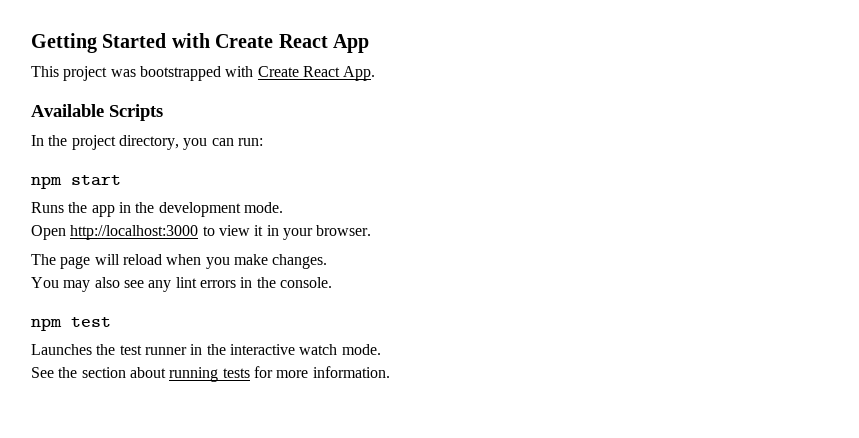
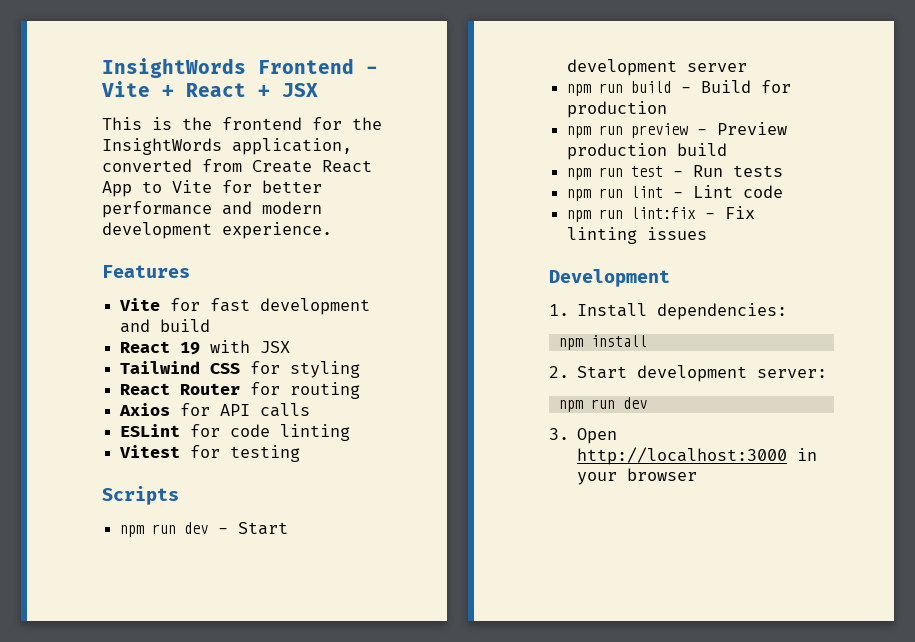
- Getting Started with Create React App
- This project was bootstrapped with Create React App.
- Available Scripts
- In the project directory, you can run:
- npm start
- Runs the app in the development mode.
- Open http://localhost:3000 to view it in your browser.
- The page will reload when you make changes.
- You may also see any lint errors in the console.
- npm test
- Launches the test runner in the interactive watch mode.
- See the section about running tests for more information.
+ InsightWords Frontend - Vite + React + JSX
+ This is the frontend for the InsightWords application, converted from Create React App to Vite for better performance and modern development experience.
+ Features
+ Vite for fast development and build
+ React 19 with JSX
+ Tailwind CSS for styling
+ React Router for routing
+ Axios for API calls
+ ESLint for code linting
+ Vitest for testing
+ Scripts
+ npm run dev - Start development server
+ npm run build - Build for production
+ npm run preview - Preview production build
+ npm run test - Run tests
+ npm run lint - Lint code
+ npm run lint:fix - Fix linting issues
+ Development
+ 1. Install dependencies:
+ npm install
+ 2. Start development server:
+ npm run dev
+ 3. Open http://localhost:3000 in your browser

